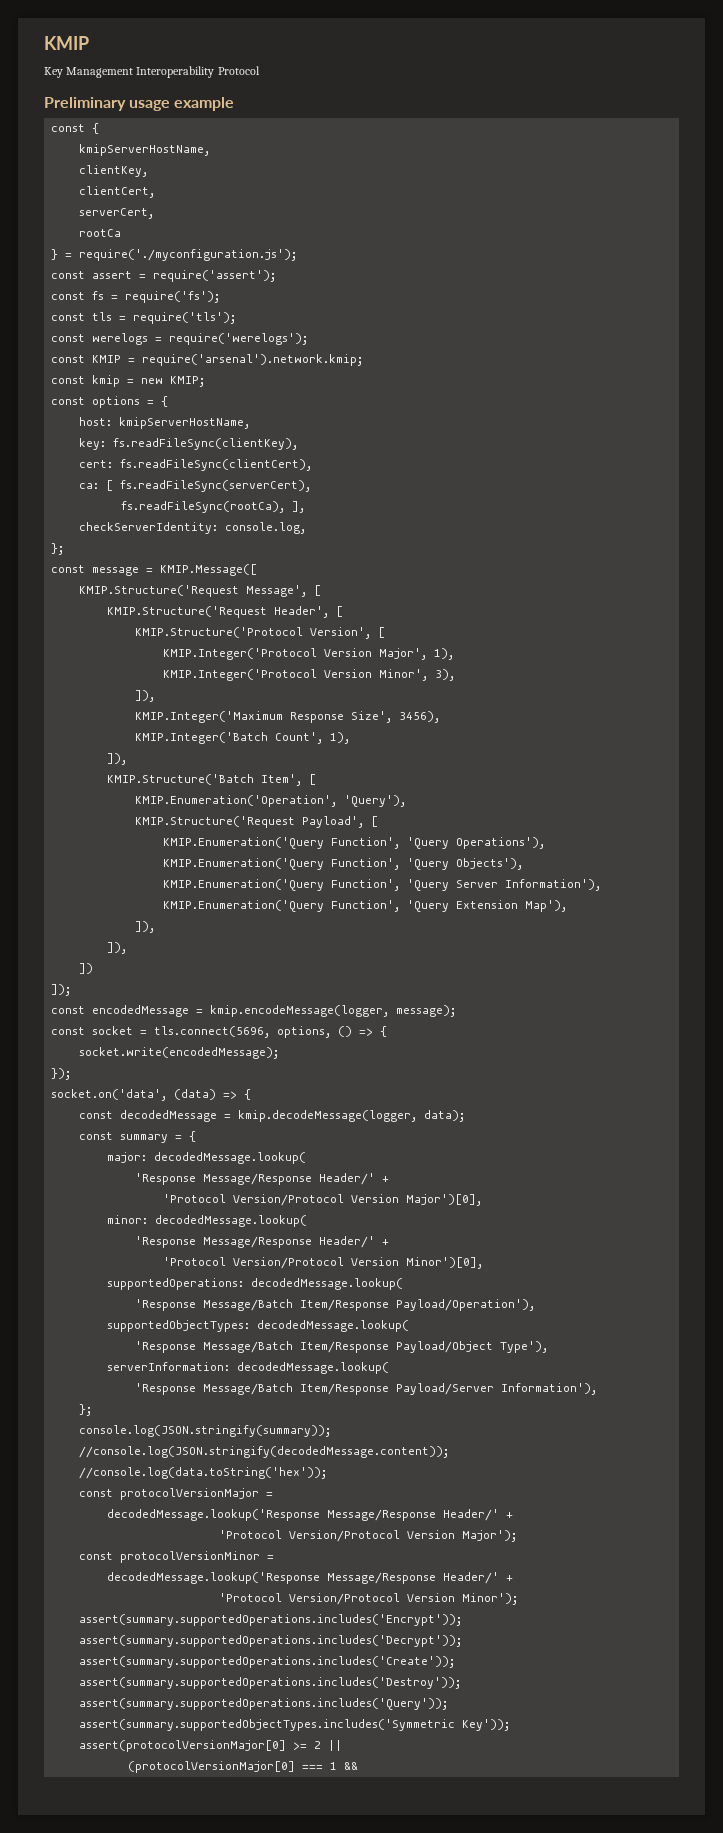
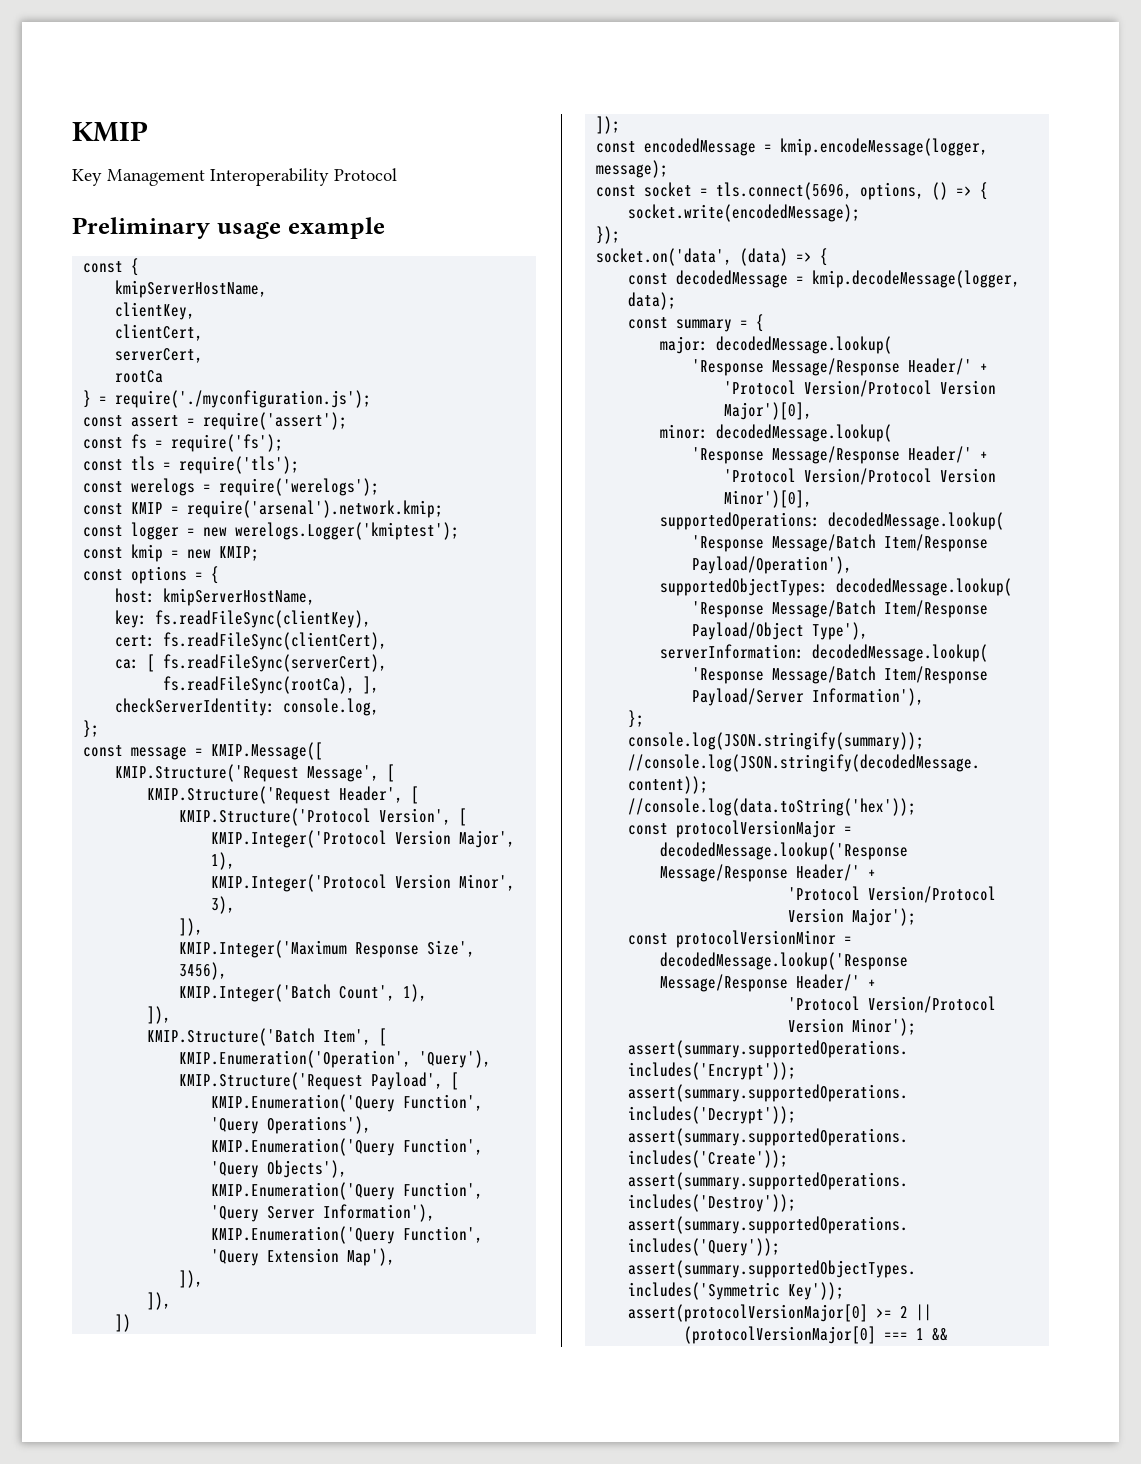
+ const logger = new werelogs.Logger('kmiptest');

